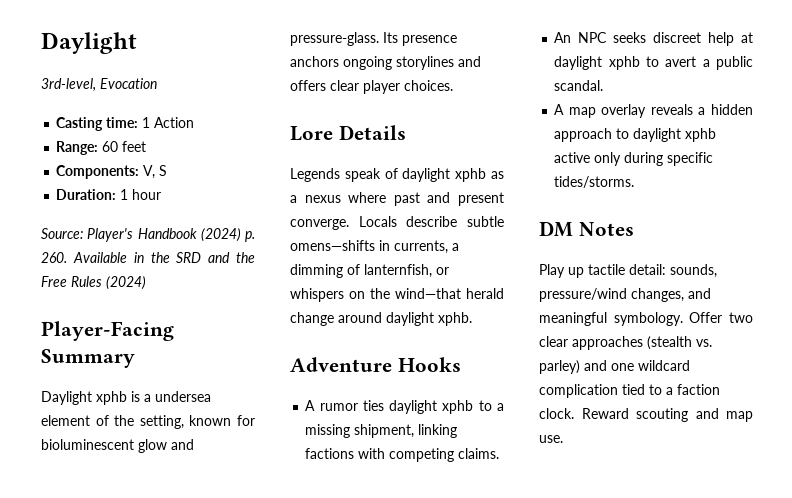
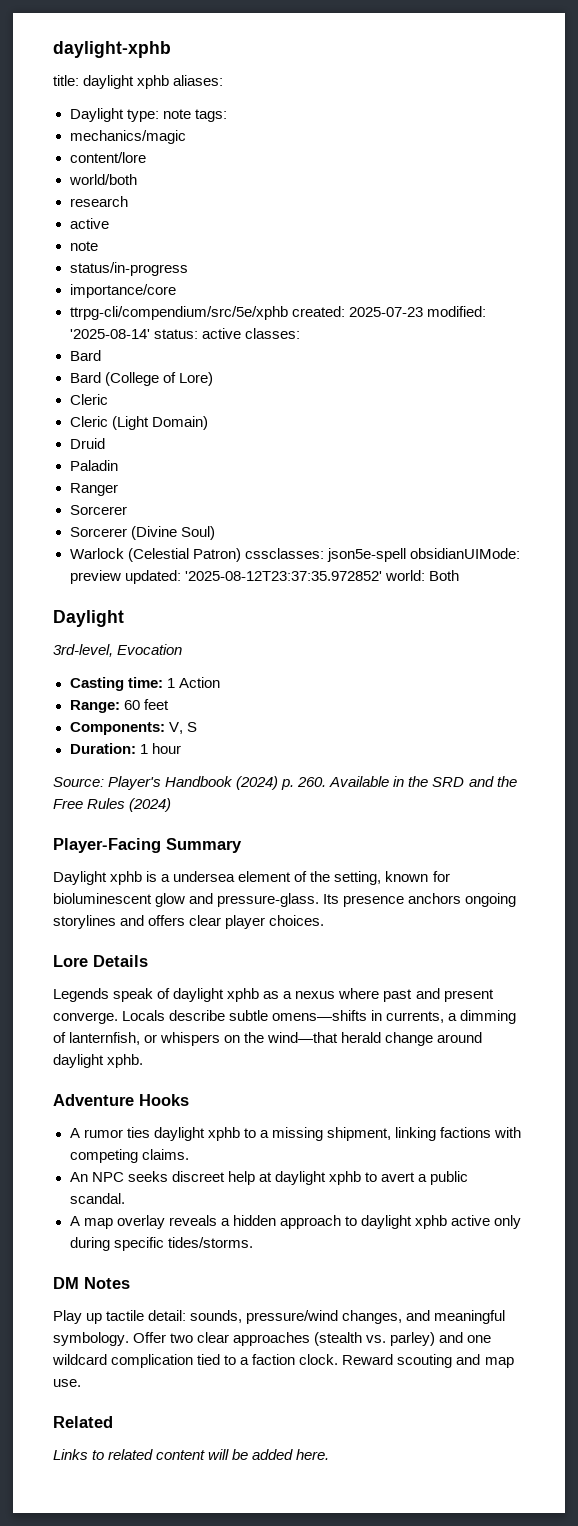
+ daylight-xphb
+ title: daylight xphb aliases:
+ Daylight type: note tags:
+ mechanics/magic
+ content/lore
+ world/both
+ research
+ active
+ note
+ status/in-progress
+ importance/core
+ ttrpg-cli/compendium/src/5e/xphb created: 2025-07-23 modified: '2025-08-14' status: active classes:
+ Bard
+ Bard (College of Lore)
+ Cleric
+ Cleric (Light Domain)
+ Druid
+ Paladin
+ Ranger
+ Sorcerer
+ Sorcerer (Divine Soul)
+ Warlock (Celestial Patron) cssclasses: json5e-spell obsidianUIMode: preview updated: '2025-08-12T23:37:35.972852' world: Both
+ Related
+ Links to related content will be added here.

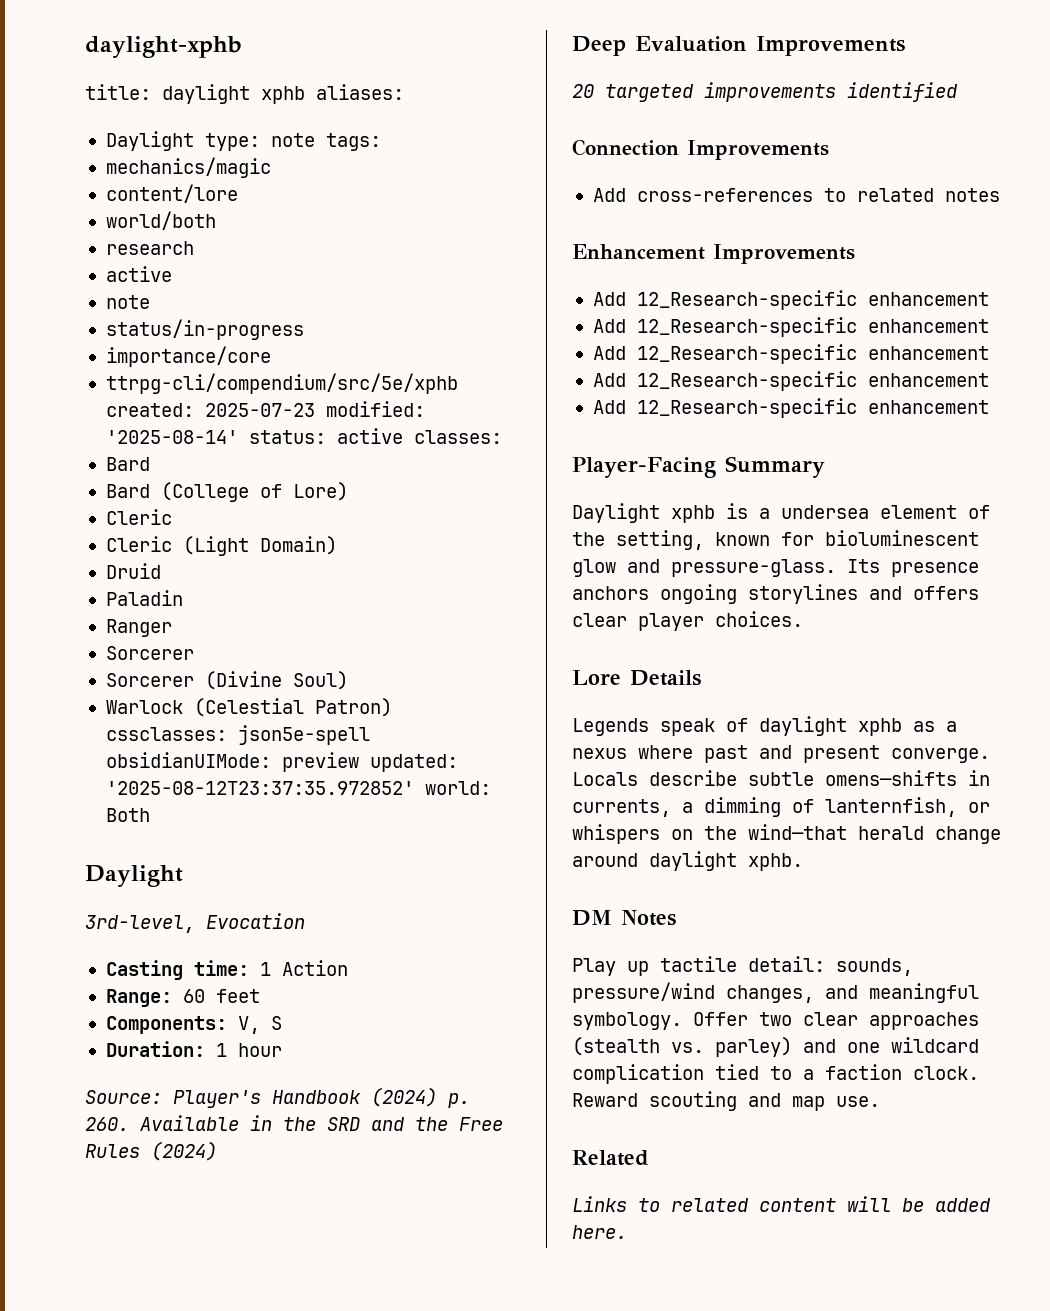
+ Deep Evaluation Improvements
+ 20 targeted improvements identified
+ Connection Improvements
+ Add cross-references to related notes
+ Enhancement Improvements
+ Add 12_Research-specific enhancement
+ Add 12_Research-specific enhancement
+ Add 12_Research-specific enhancement
+ Add 12_Research-specific enhancement
+ Add 12_Research-specific enhancement
- Adventure Hooks
- A rumor ties daylight xphb to a missing shipment, linking factions with competing claims.
- An NPC seeks discreet help at daylight xphb to avert a public scandal.
- A map overlay reveals a hidden approach to daylight xphb active only during specific tides/storms.

